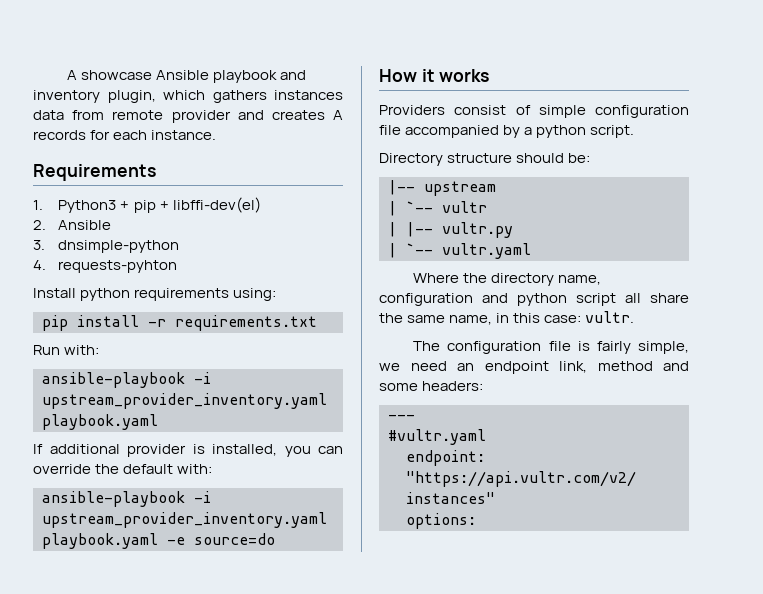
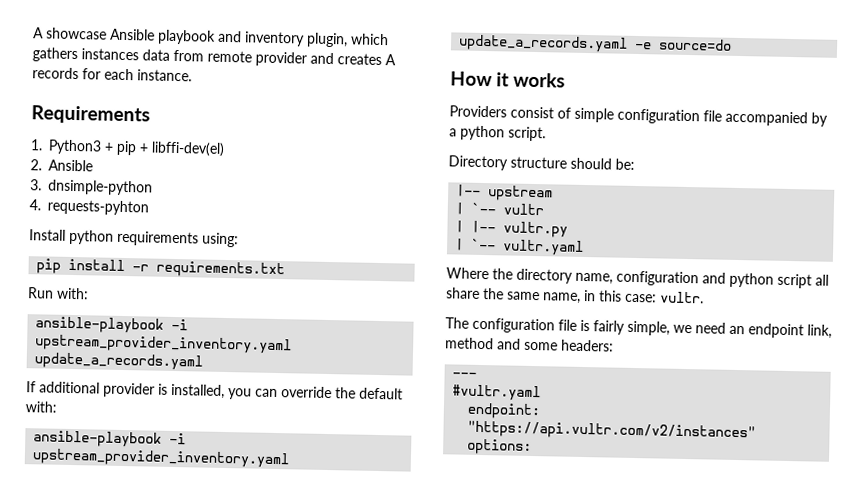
  Run with:
- ansible-playbook -i upstream_provider_inventory.yaml playbook.yaml
+ ansible-playbook -i upstream_provider_inventory.yaml update_a_records.yaml
- ansible-playbook -i upstream_provider_inventory.yaml playbook.yaml -e source=do
+ ansible-playbook -i upstream_provider_inventory.yaml update_a_records.yaml -e source=do

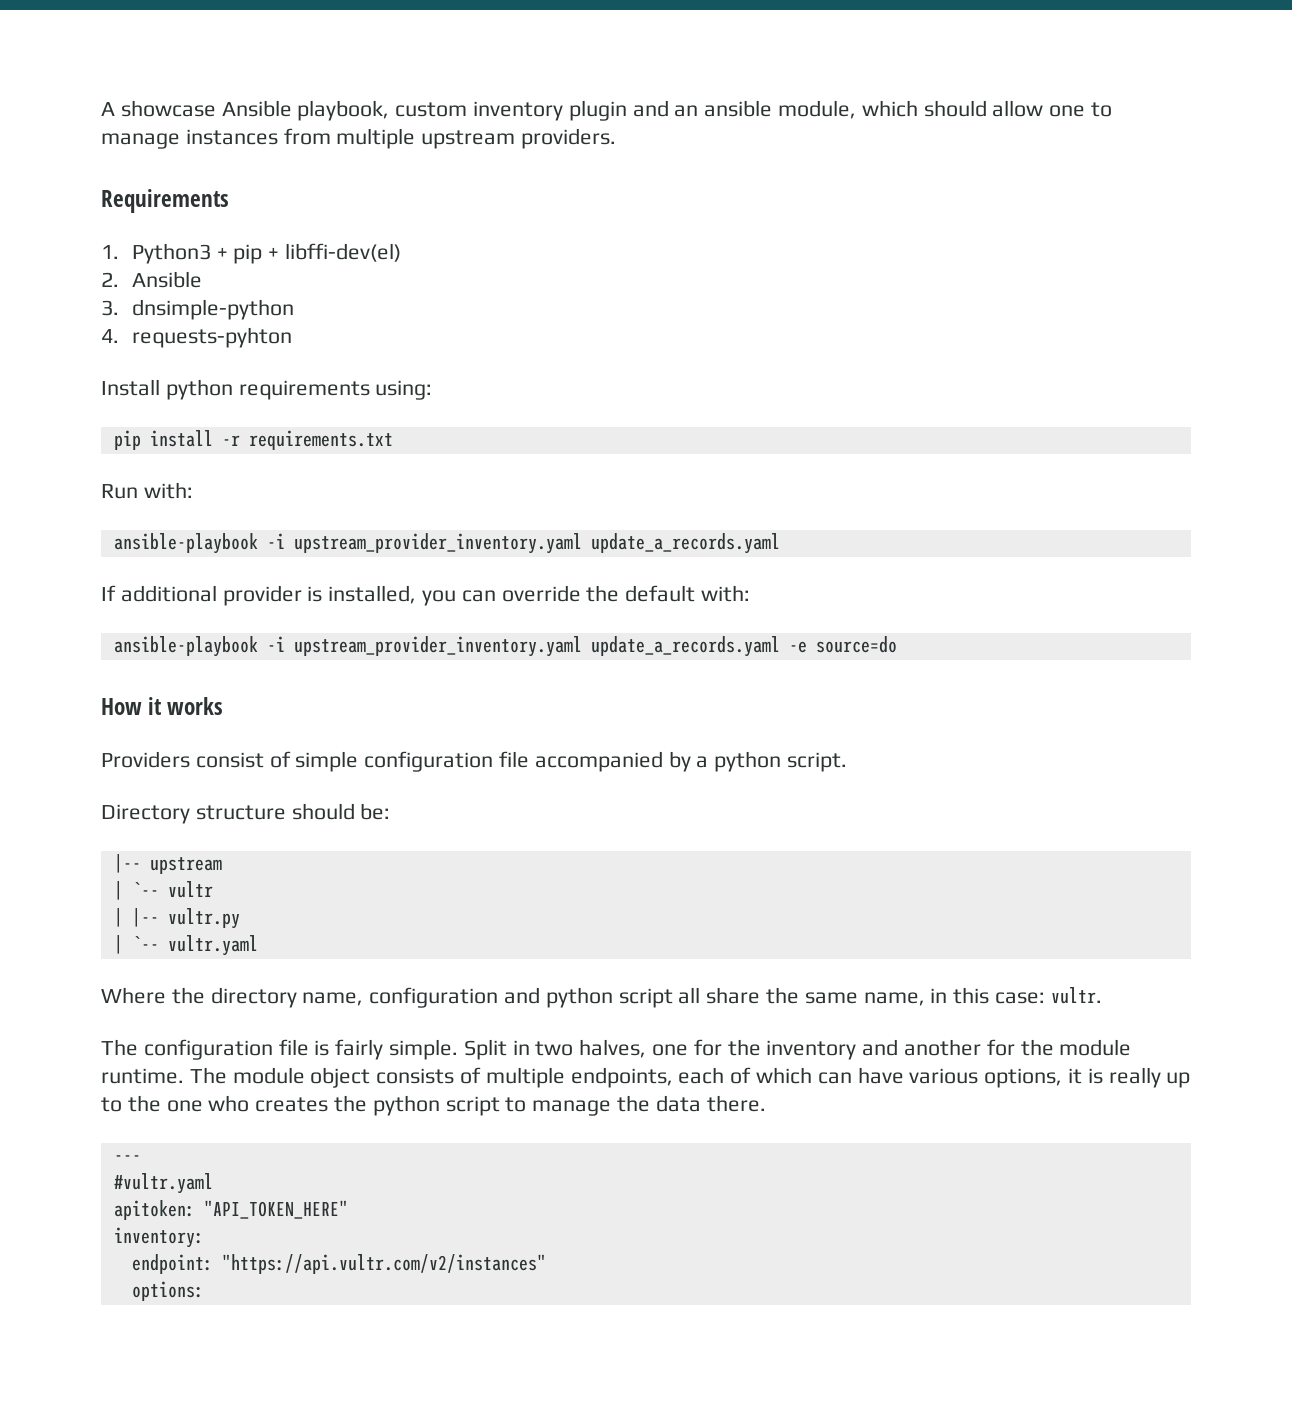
- A showcase Ansible playbook and inventory plugin, which gathers instances data from remote provider and creates A records for each instance.
+ A showcase Ansible playbook, custom inventory plugin and an ansible module, which should allow one to manage instances from multiple upstream providers.
- The configuration file is fairly simple, we need an endpoint link, method and some headers:
+ The configuration file is fairly simple. Split in two halves, one for the inventory and another for the module runtime. The module object consists of multiple endpoints, each of which can have various options, it is really up to the one who creates the python script to manage the data there.
+ apitoken: "API_TOKEN_HERE"
+ inventory:

